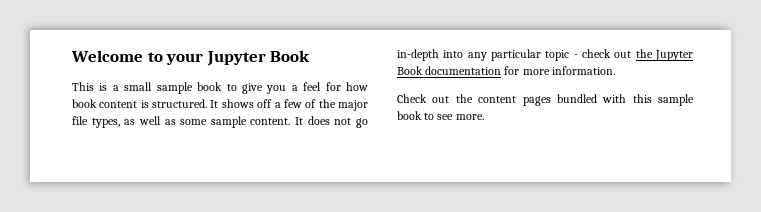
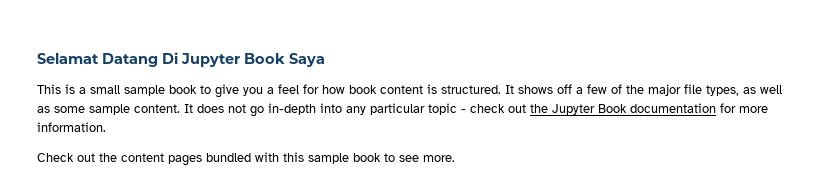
- Welcome to your Jupyter Book
+ Selamat Datang Di Jupyter Book Saya

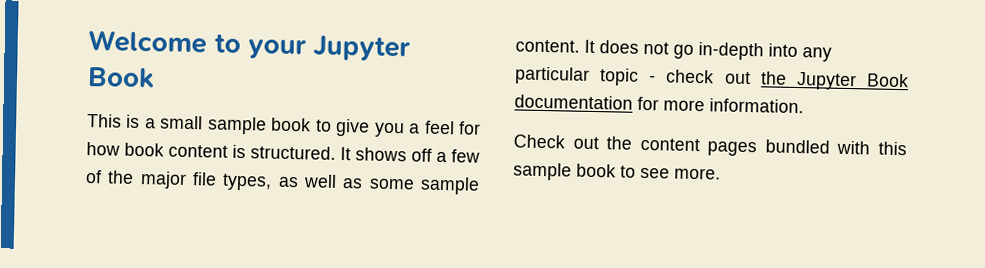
- Selamat Datang Di Jupyter Book Saya
+ Welcome to your Jupyter Book

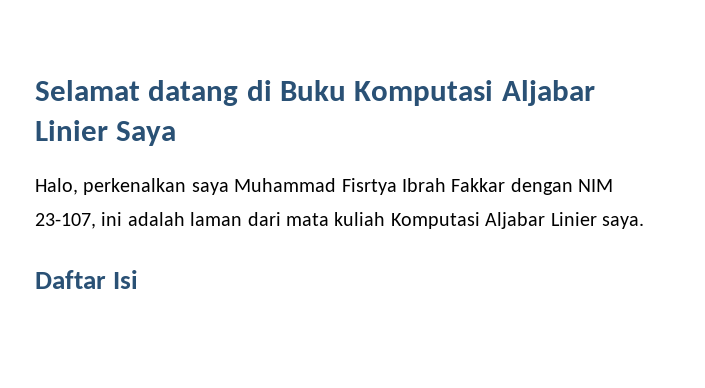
- Welcome to your Jupyter Book
- This is a small sample book to give you a feel for how book content is structured. It shows off a few of the major file types, as well as some sample content. It does not go in-depth into any particular topic - check out the Jupyter Book documentation for more information.
- Check out the content pages bundled with this sample book to see more.
+ Selamat datang di Buku Komputasi Aljabar Linier Saya
+ Halo, perkenalkan saya Muhammad Fisrtya Ibrah Fakkar dengan NIM 23-107, ini adalah laman dari mata kuliah Komputasi Aljabar Linier saya.
+ Daftar Isi

